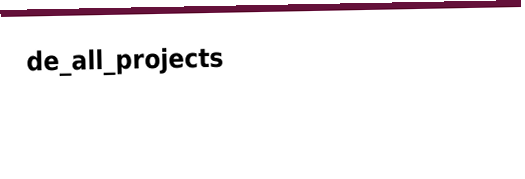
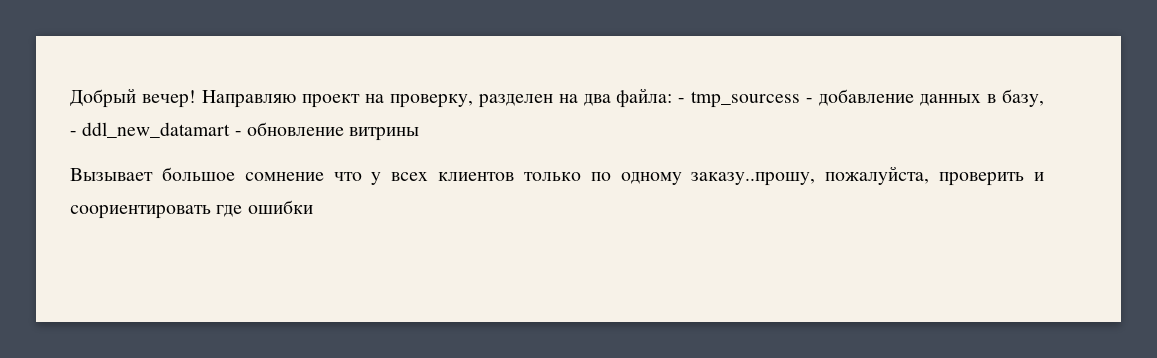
- de_all_projects
+ Добрый вечер! Направляю проект на проверку, разделен на два файла: - tmp_sourcess - добавление данных в базу, - ddl_new_datamart - обновление витрины
+ Вызывает большое сомнение что у всех клиентов только по одному заказу..прошу, пожалуйста, проверить и соориентировать где ошибки

